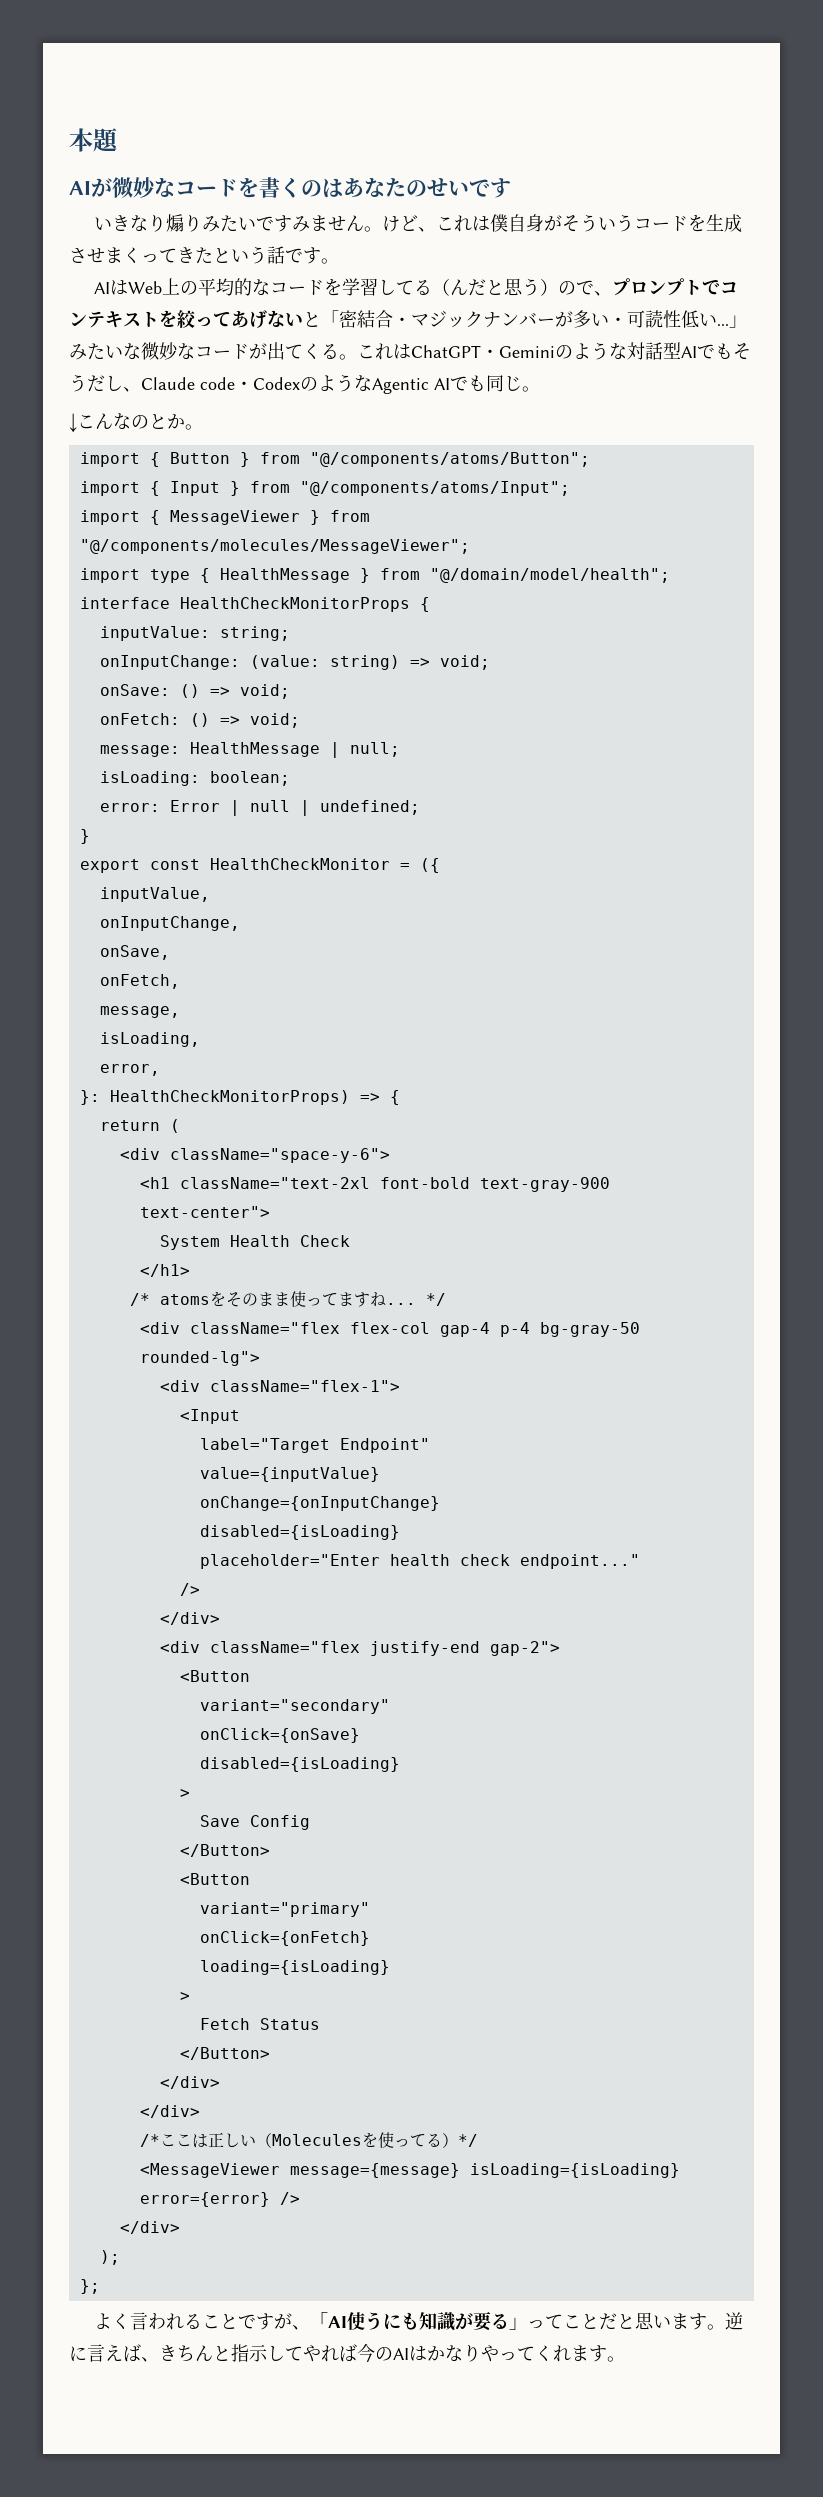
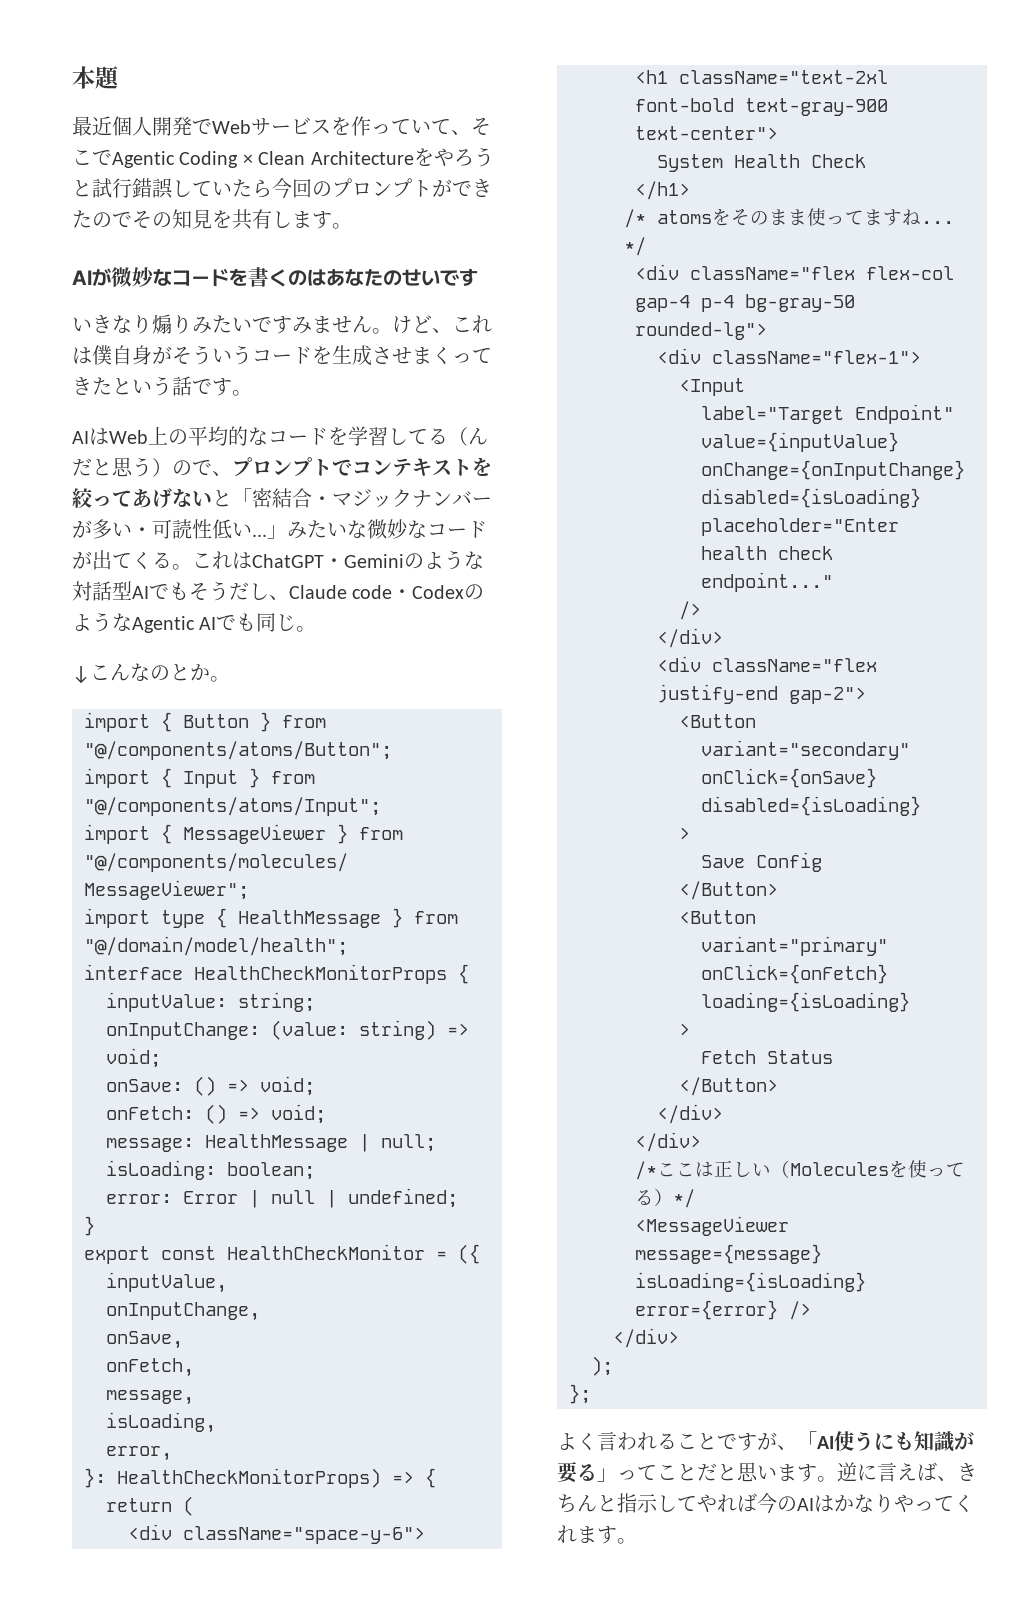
+ 最近個人開発でWebサービスを作っていて、そこでAgentic Coding × Clean Architectureをやろうと試行錯誤していたら今回のプロンプトができたのでその知見を共有します。

